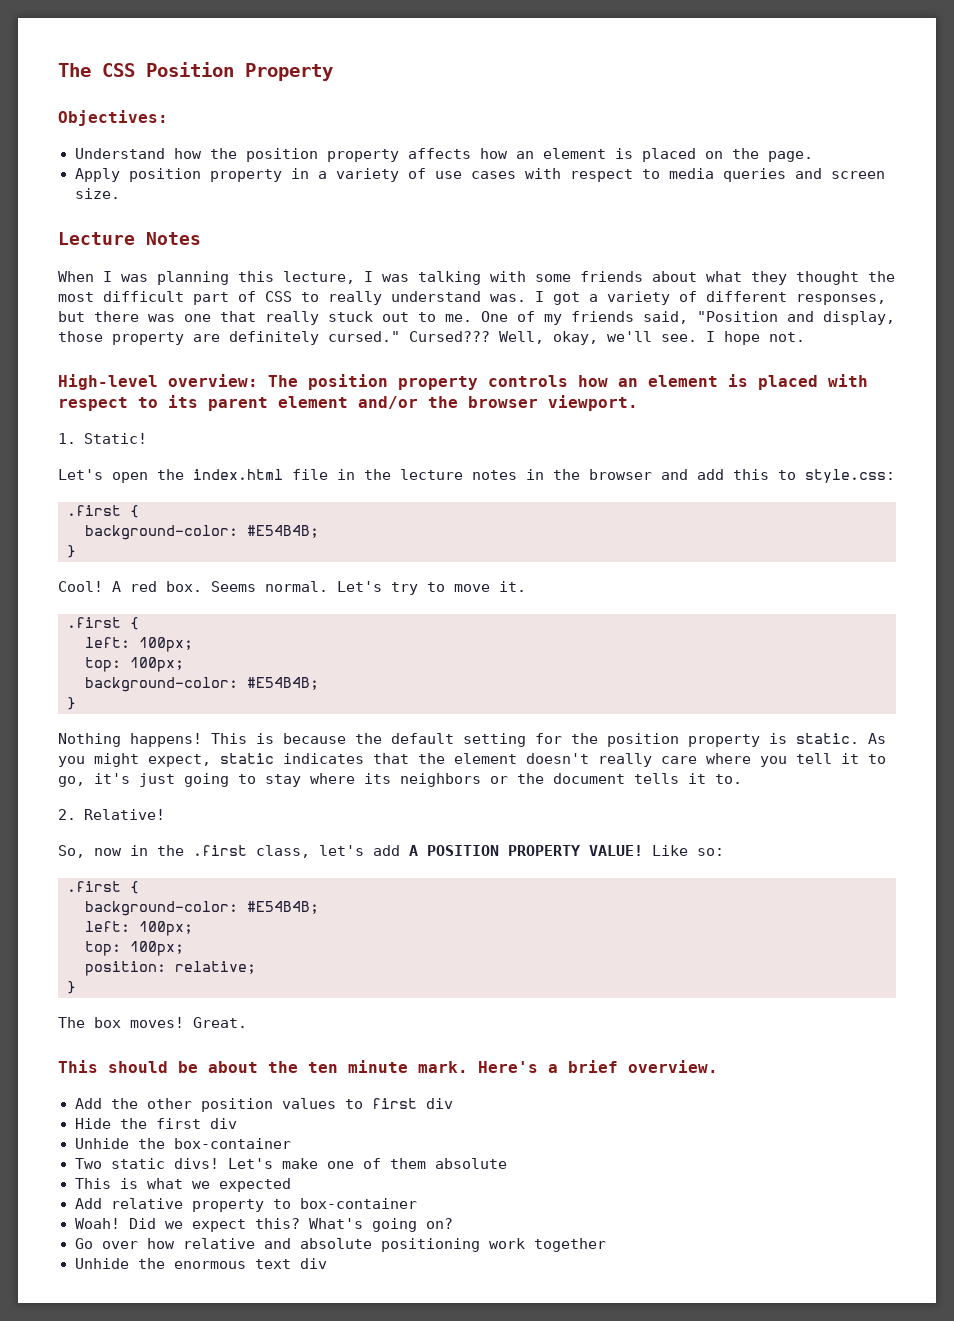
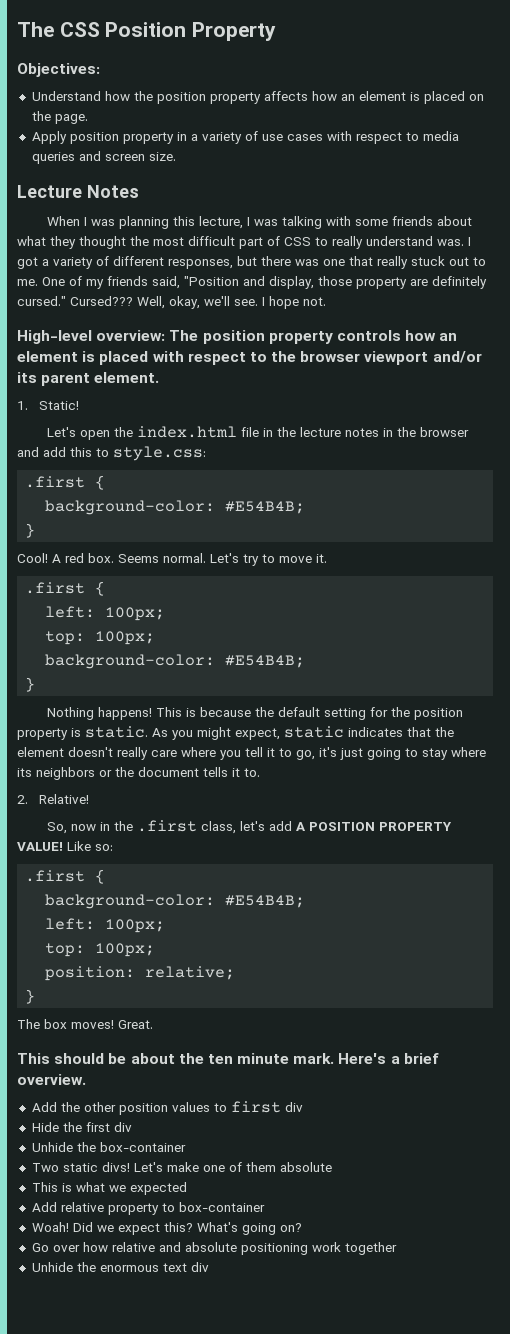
- High-level overview: The position property controls how an element is placed with respect to its parent element and/or the browser viewport.
+ High-level overview: The position property controls how an element is placed with respect to the browser viewport and/or its parent element.

